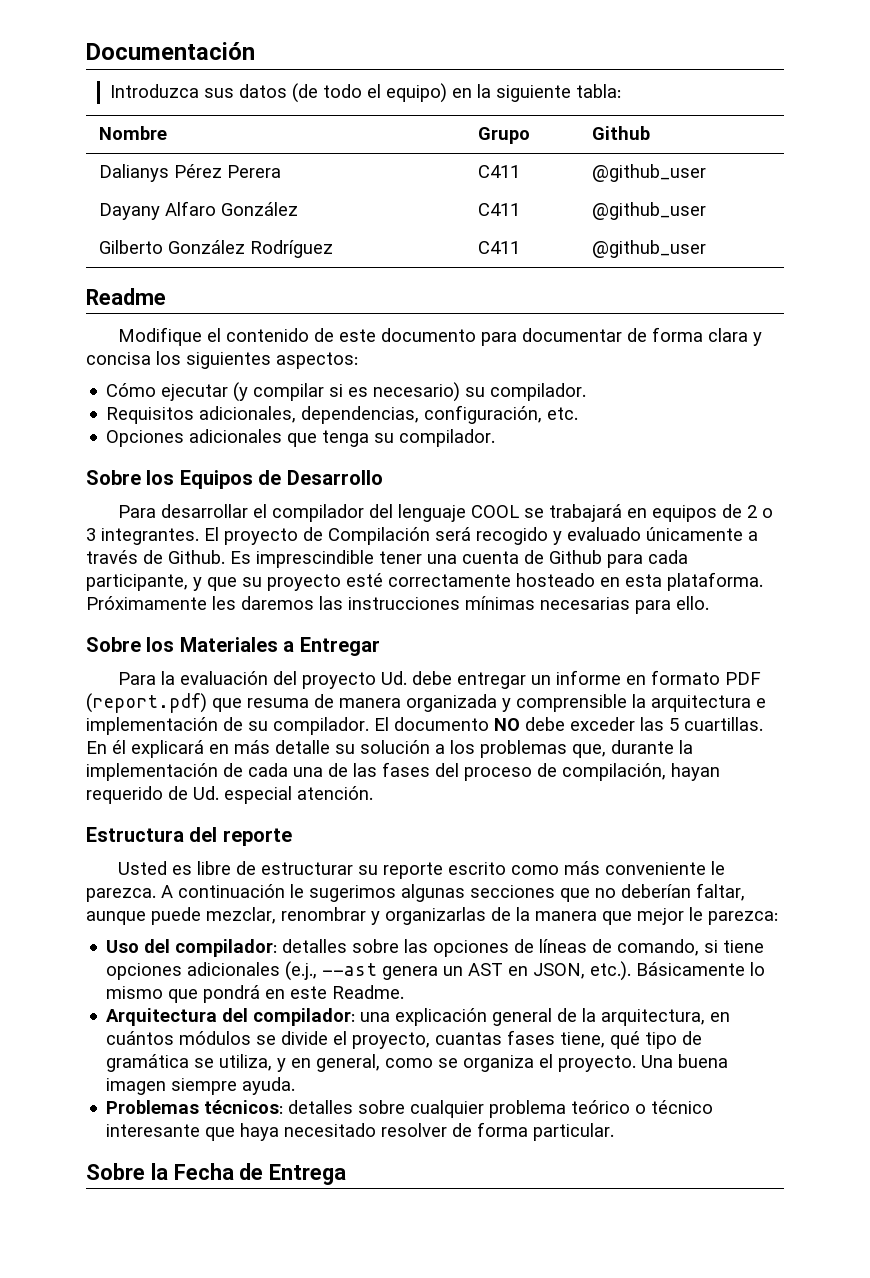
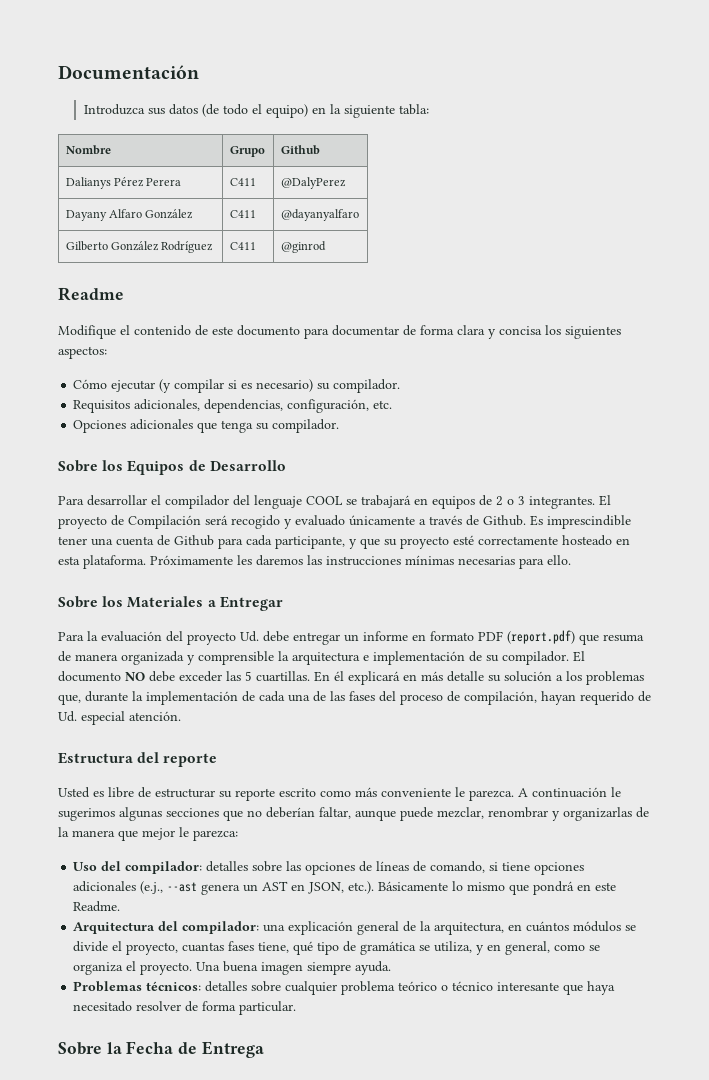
- Dalianys Pérez Perera | C411 | @github_user
+ Dalianys Pérez Perera | C411 | @DalyPerez
- Dayany Alfaro González | C411 | @github_user
+ Dayany Alfaro González | C411 | @dayanyalfaro
- Gilberto González Rodríguez | C411 | @github_user
+ Gilberto González Rodríguez | C411 | @ginrod

